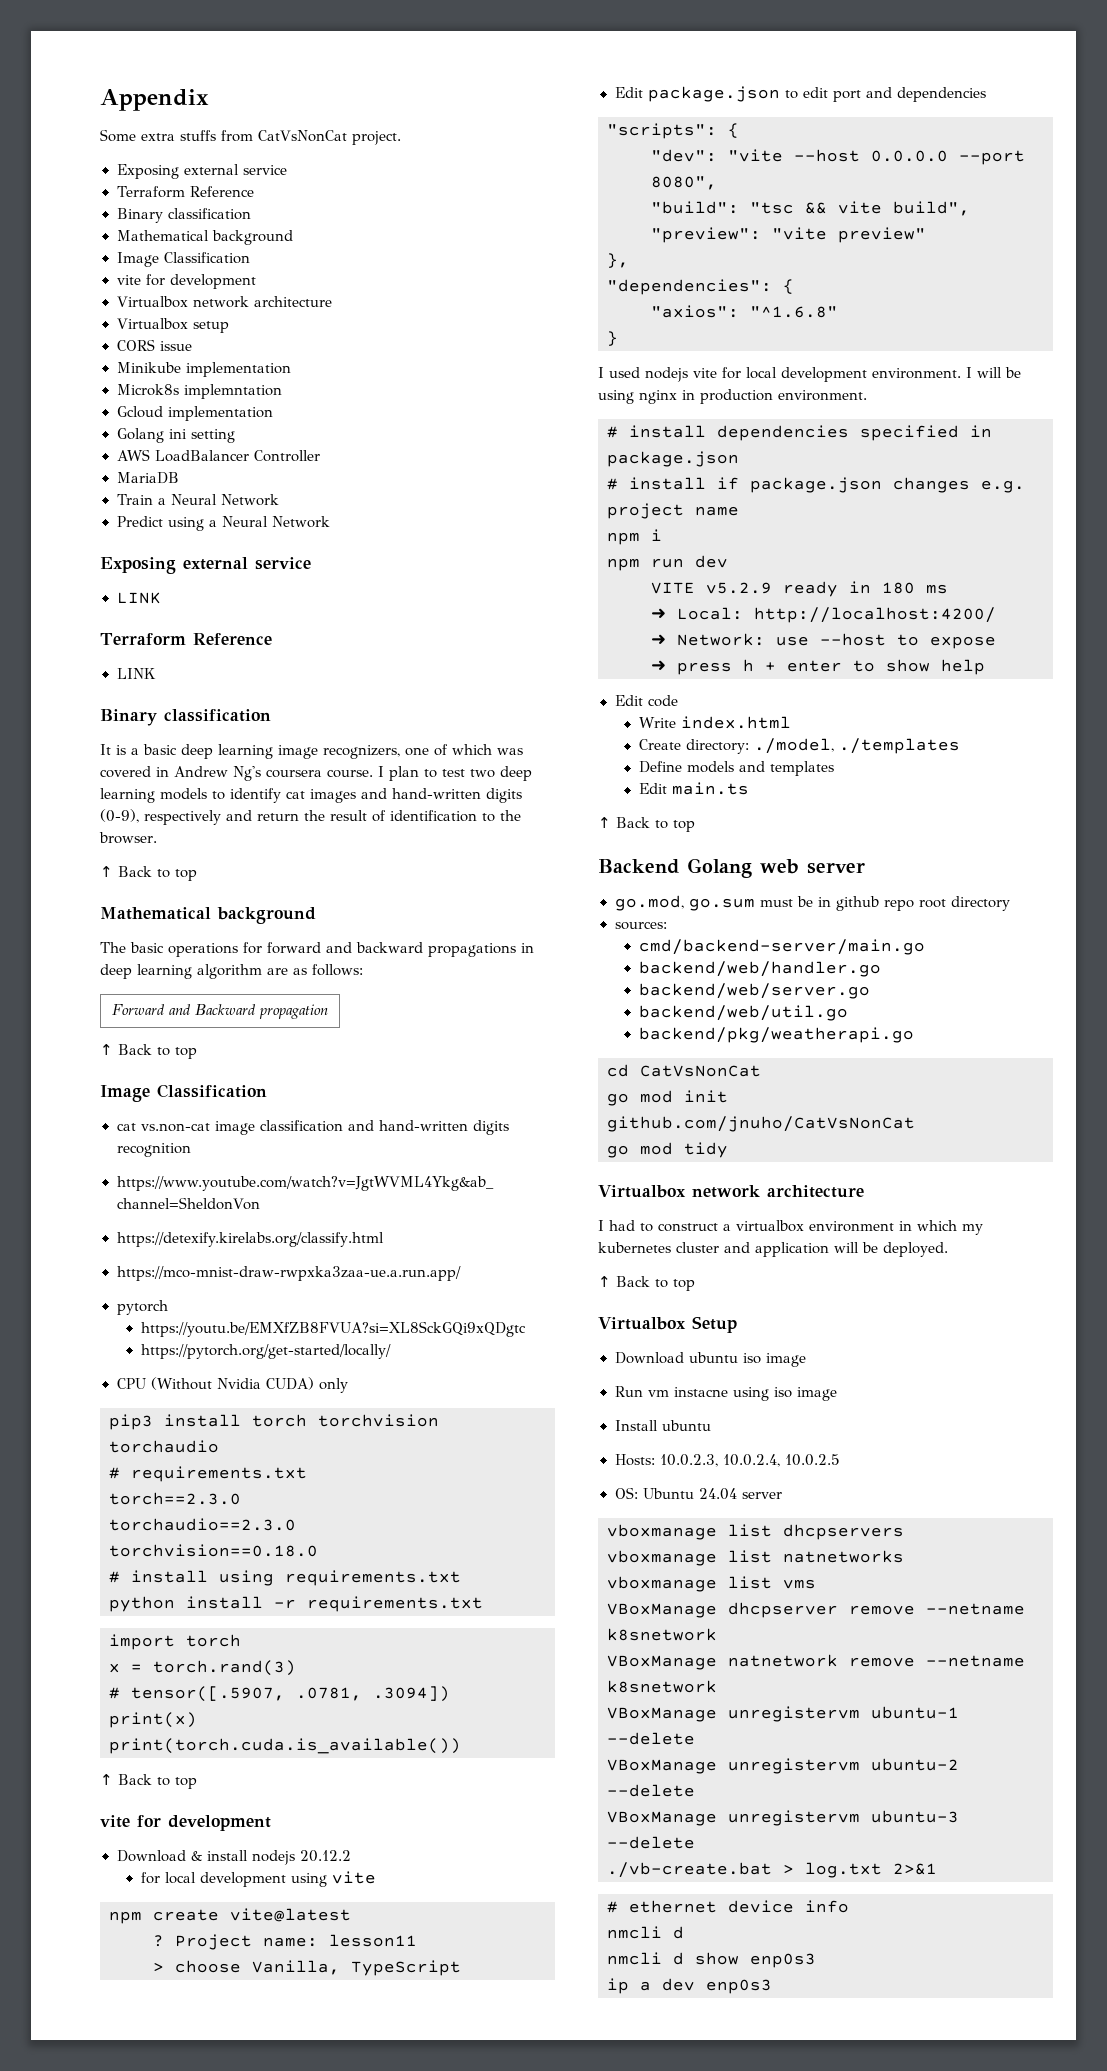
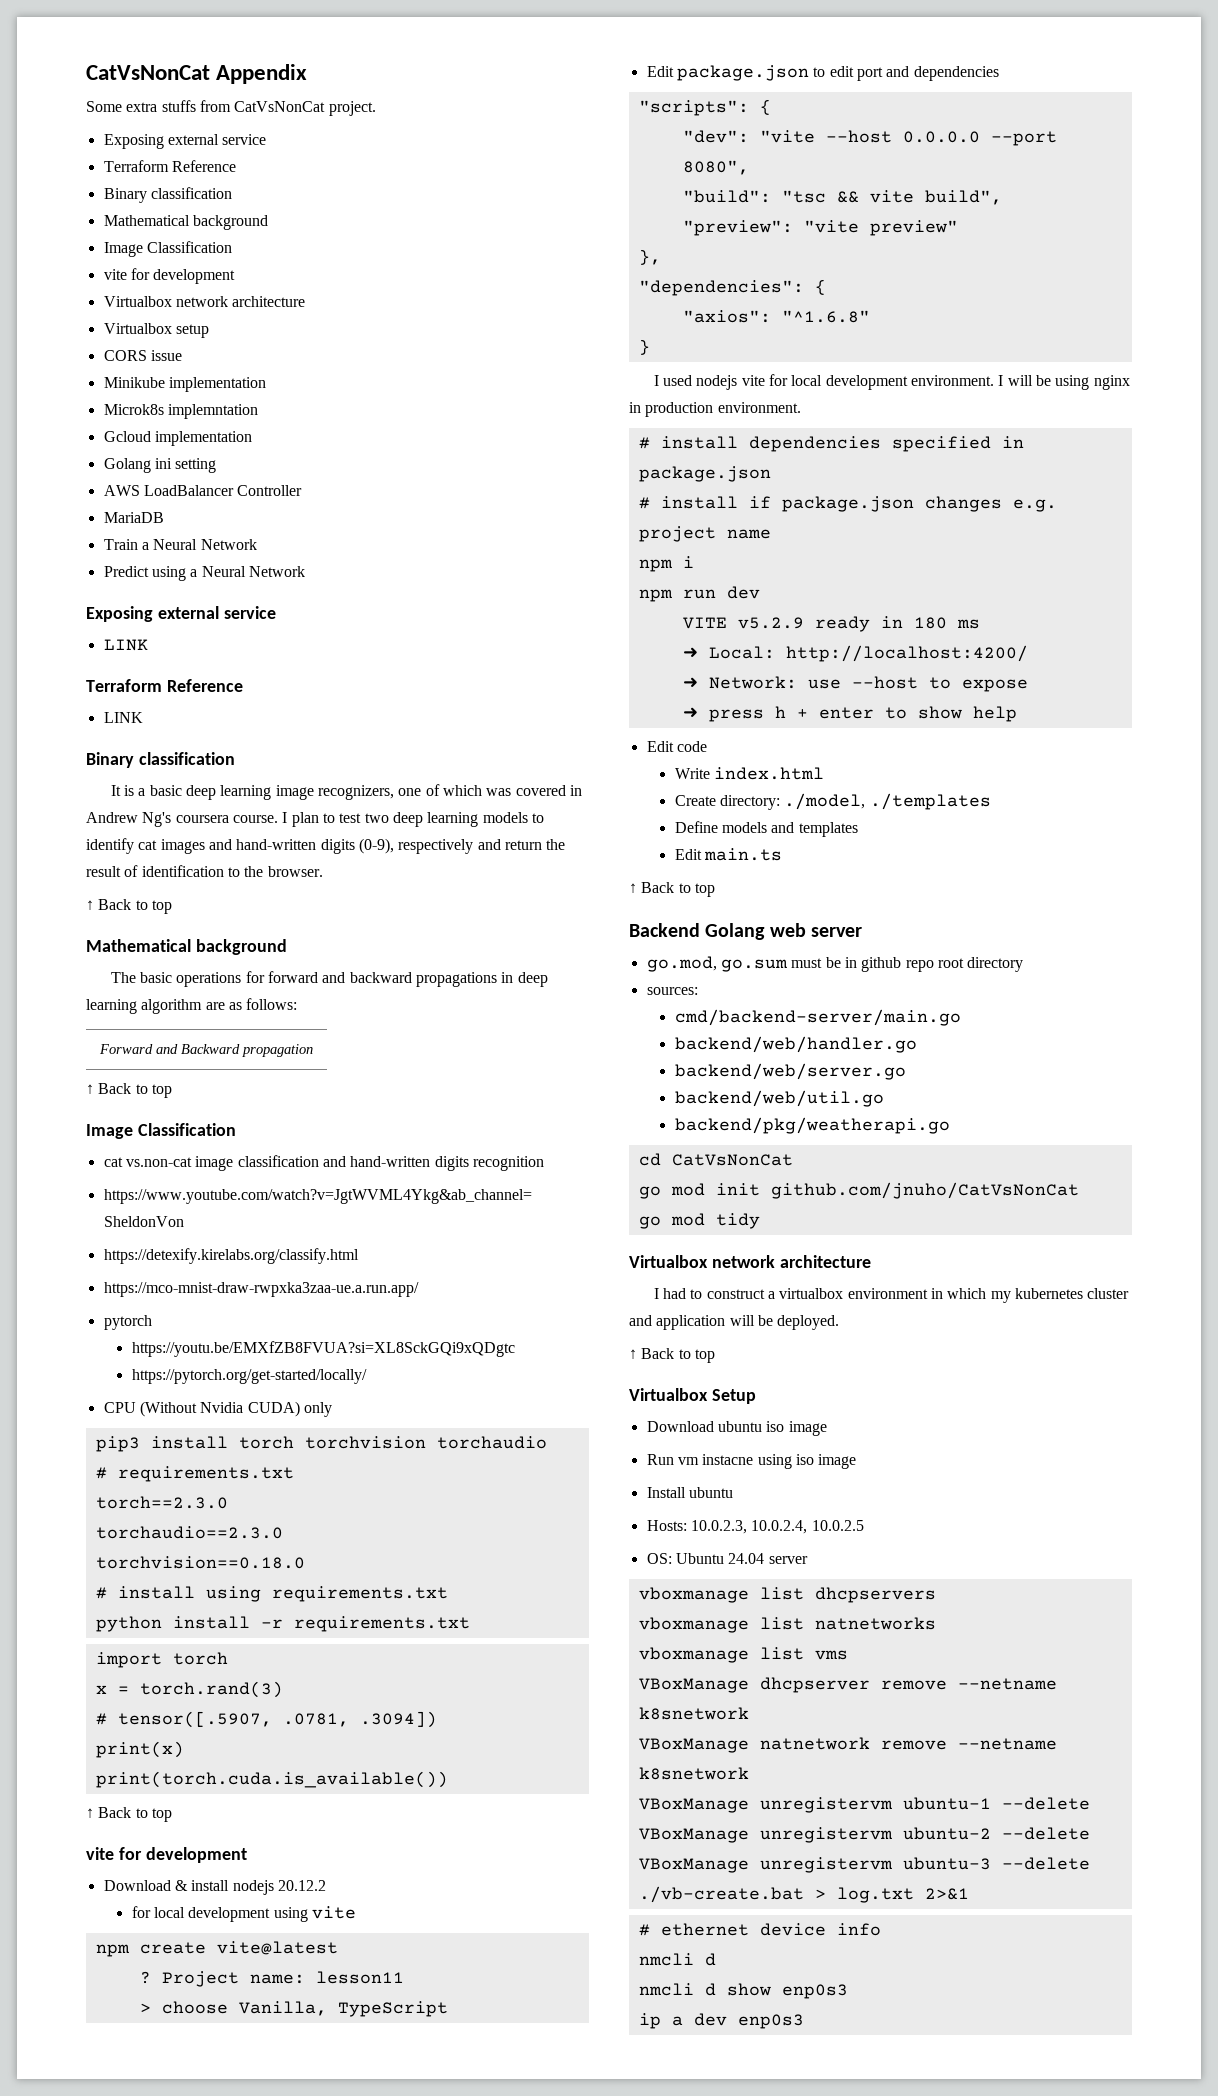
- Appendix
+ CatVsNonCat Appendix

